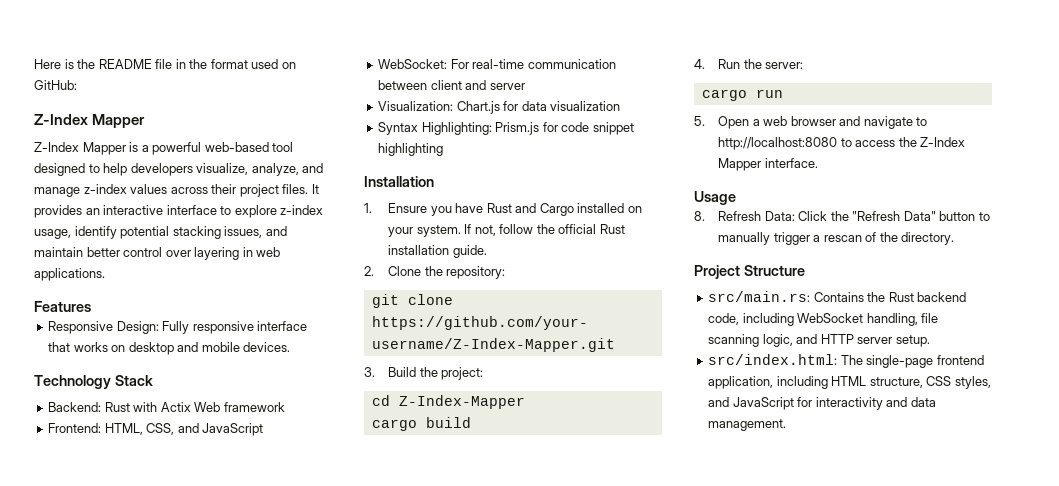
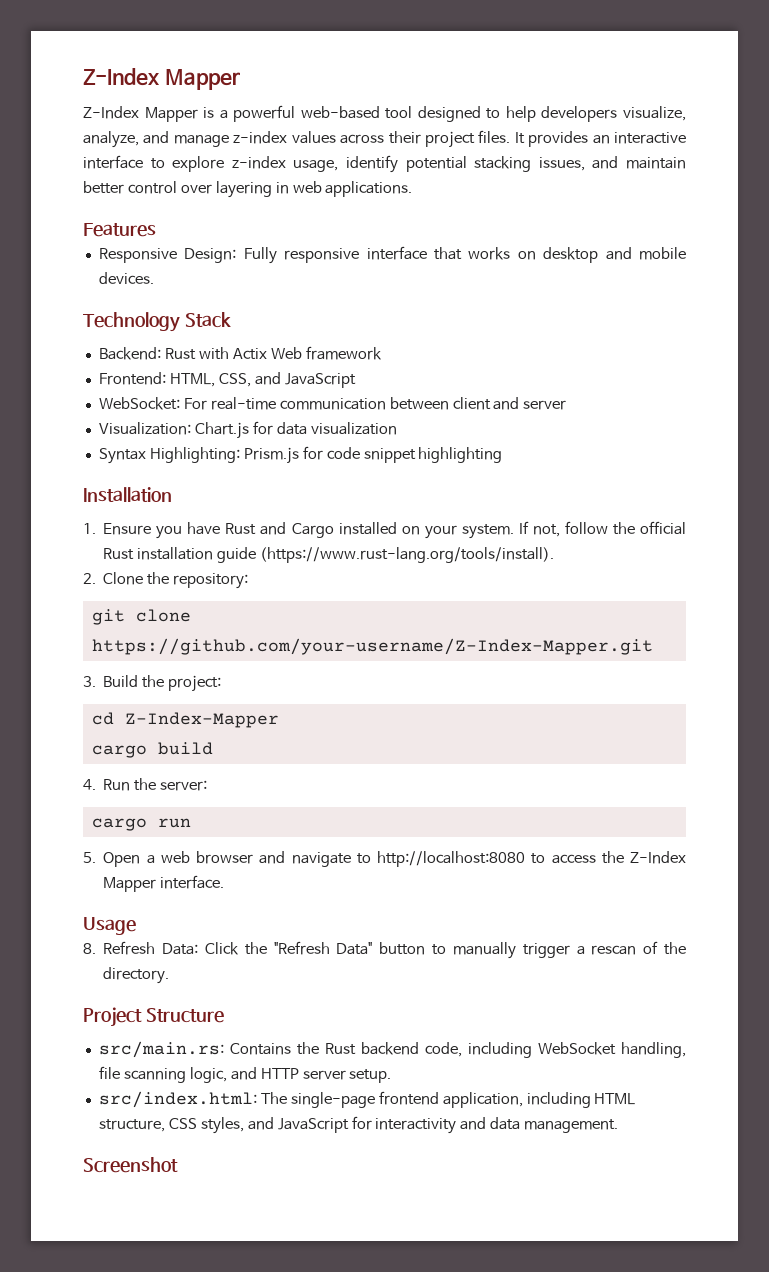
- Here is the README file in the format used on GitHub:
- If not, follow the official Rust installation guide.
+ If not, follow the official Rust installation guide (https://www.rust-lang.org/tools/install).
+ Screenshot

